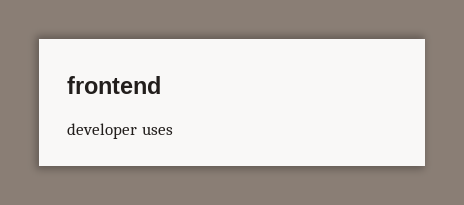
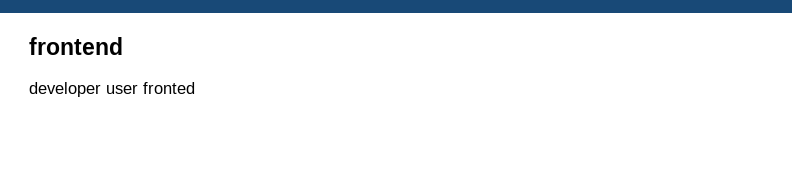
- developer uses
+ developer user fronted

